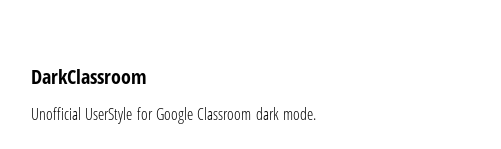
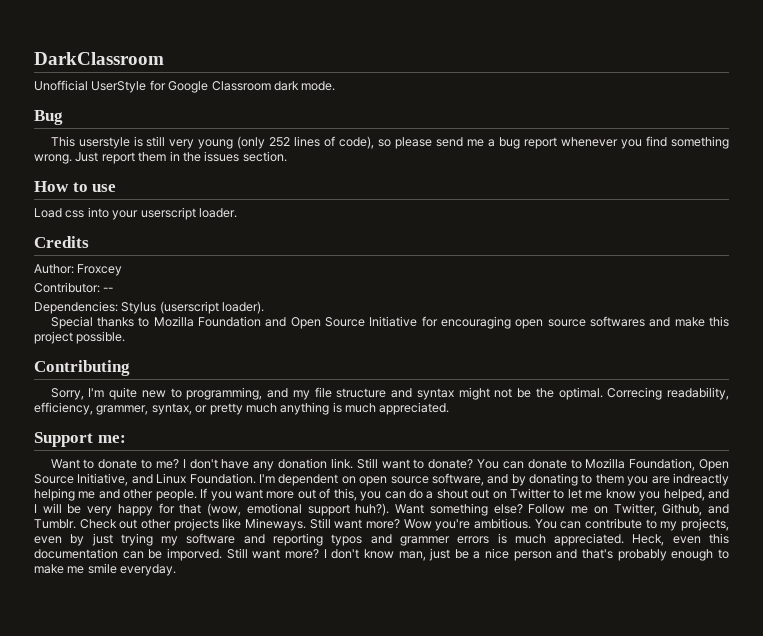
+ Bug
+ This userstyle is still very young (only 252 lines of code), so please send me a bug report whenever you find something wrong. Just report them in the issues section.
+ How to use
+ Load css into your userscript loader.
+ Credits
+ Author: Froxcey
+ Contributor: --
+ Dependencies: Stylus (userscript loader).
+ Special thanks to Mozilla Foundation and Open Source Initiative for encouraging open source softwares and make this project possible.
+ Contributing
+ Sorry, I'm quite new to programming, and my file structure and syntax might not be the optimal. Correcing readability, efficiency, grammer, syntax, or pretty much anything is much appreciated.
+ Support me:
+ Want to donate to me? I don't have any donation link. Still want to donate? You can donate to Mozilla Foundation, Open Source Initiative, and Linux Foundation. I'm dependent on open source software, and by donating to them you are indreactly helping me and other people. If you want more out of this, you can do a shout out on Twitter to let me know you helped, and I will be very happy for that (wow, emotional support huh?). Want something else? Follow me on Twitter, Github, and Tumblr. Check out other projects like Mineways. Still want more? Wow you're ambitious. You can contribute to my projects, even by just trying my software and reporting typos and grammer errors is much appreciated. Heck, even this documentation can be imporved. Still want more? I don't know man, just be a nice person and that's probably enough to make me smile everyday.

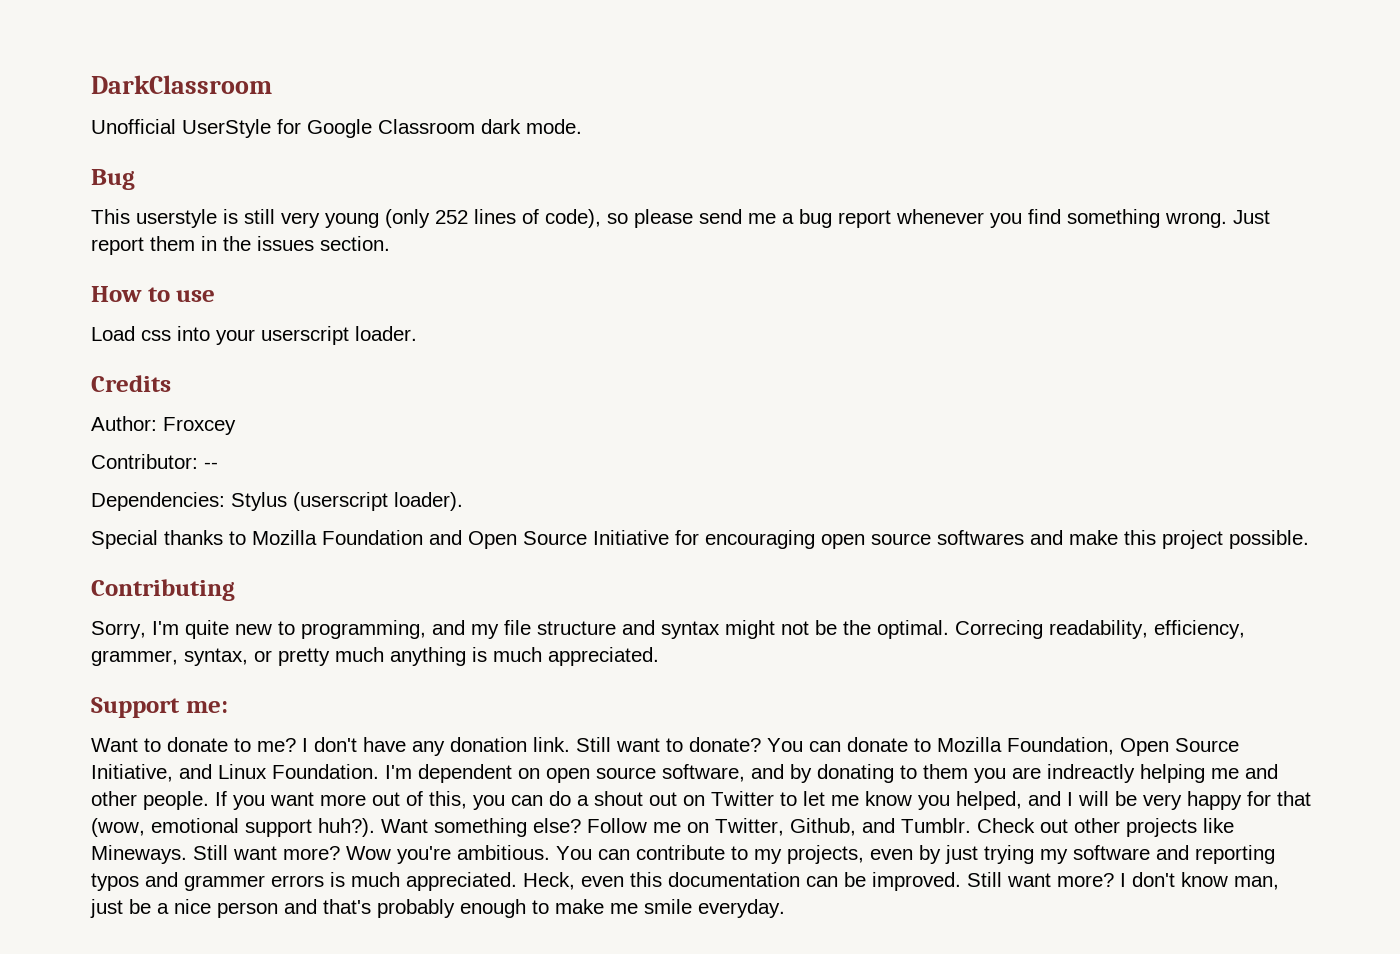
- Heck, even this documentation can be imporved.
+ Heck, even this documentation can be improved.

